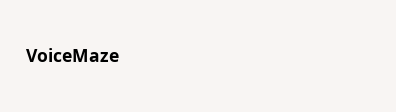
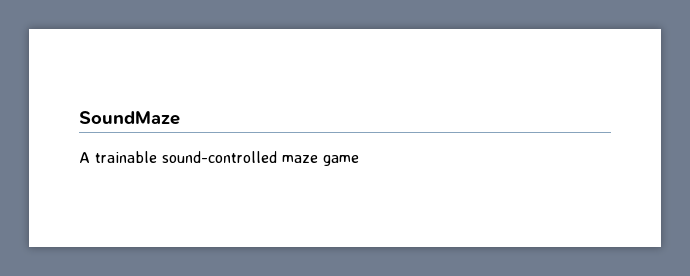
- VoiceMaze
+ SoundMaze
+ A trainable sound-controlled maze game

